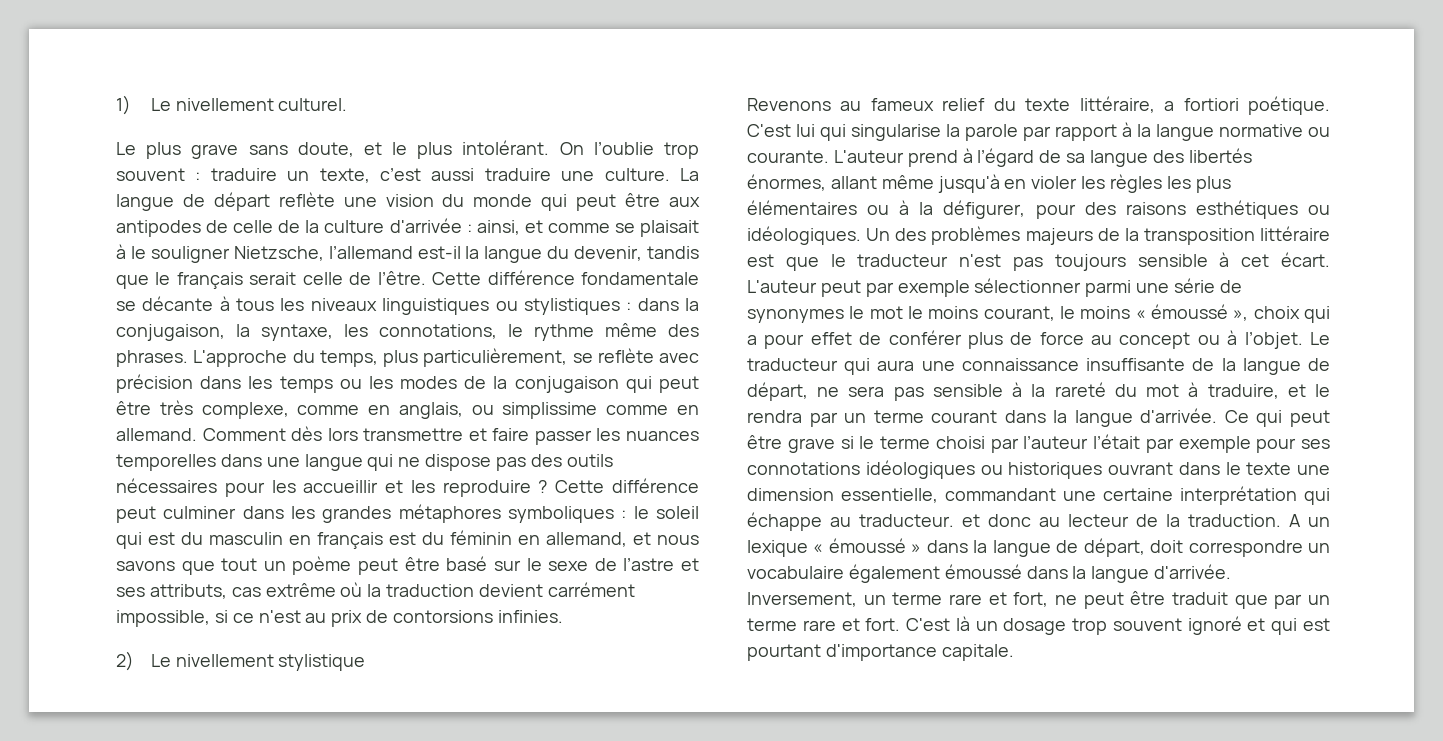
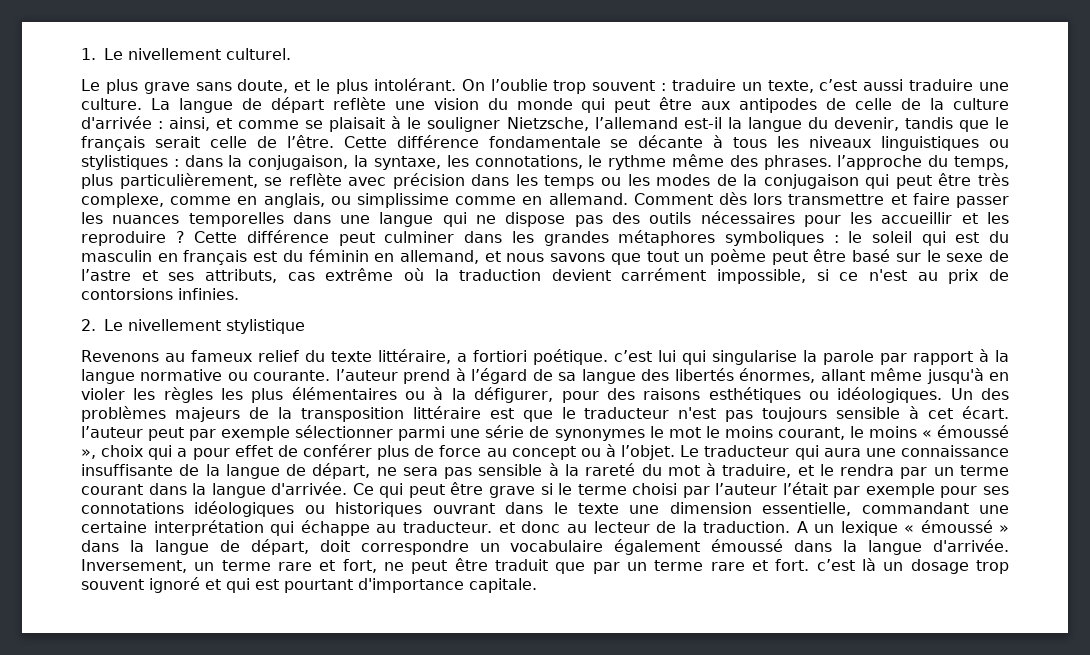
- 1) Le nivellement culturel.
+ 1. Le nivellement culturel.
- Cette différence fondamentale se décante à tous les niveaux linguistiques ou stylistiques : dans la conjugaison, la syntaxe, les connotations, le rythme même des phrases. L'approche du temps, plus particulièrement, se reflète avec précision dans les temps ou les modes de la conjugaison qui peut être très complexe, comme en anglais, ou simplissime comme en allemand.
+ Cette différence fondamentale se décante à tous les niveaux linguistiques ou stylistiques : dans la conjugaison, la syntaxe, les connotations, le rythme même des phrases. l’approche du temps, plus particulièrement, se reflète avec précision dans les temps ou les modes de la conjugaison qui peut être très complexe, comme en anglais, ou simplissime comme en allemand.
- 2) Le nivellement stylistique
+ 2. Le nivellement stylistique
- Revenons au fameux relief du texte littéraire, a fortiori poétique. C'est lui qui singularise la parole par rapport à la langue normative ou courante. L'auteur prend à l’égard de sa langue des libertés énormes, allant même jusqu'à en violer les règles les plus élémentaires ou à la défigurer, pour des raisons esthétiques ou idéologiques.
+ Revenons au fameux relief du texte littéraire, a fortiori poétique. c’est lui qui singularise la parole par rapport à la langue normative ou courante. l’auteur prend à l’égard de sa langue des libertés énormes, allant même jusqu'à en violer les règles les plus élémentaires ou à la défigurer, pour des raisons esthétiques ou idéologiques.
- Un des problèmes majeurs de la transposition littéraire est que le traducteur n'est pas toujours sensible à cet écart. L'auteur peut par exemple sélectionner parmi une série de synonymes le mot le moins courant, le moins « émoussé », choix qui a pour effet de conférer plus de force au concept ou à l’objet.
+ Un des problèmes majeurs de la transposition littéraire est que le traducteur n'est pas toujours sensible à cet écart. l’auteur peut par exemple sélectionner parmi une série de synonymes le mot le moins courant, le moins « émoussé », choix qui a pour effet de conférer plus de force au concept ou à l’objet.
- Inversement, un terme rare et fort, ne peut être traduit que par un terme rare et fort. C'est là un dosage trop souvent ignoré et qui est pourtant d'importance capitale.
+ Inversement, un terme rare et fort, ne peut être traduit que par un terme rare et fort. c’est là un dosage trop souvent ignoré et qui est pourtant d'importance capitale.

